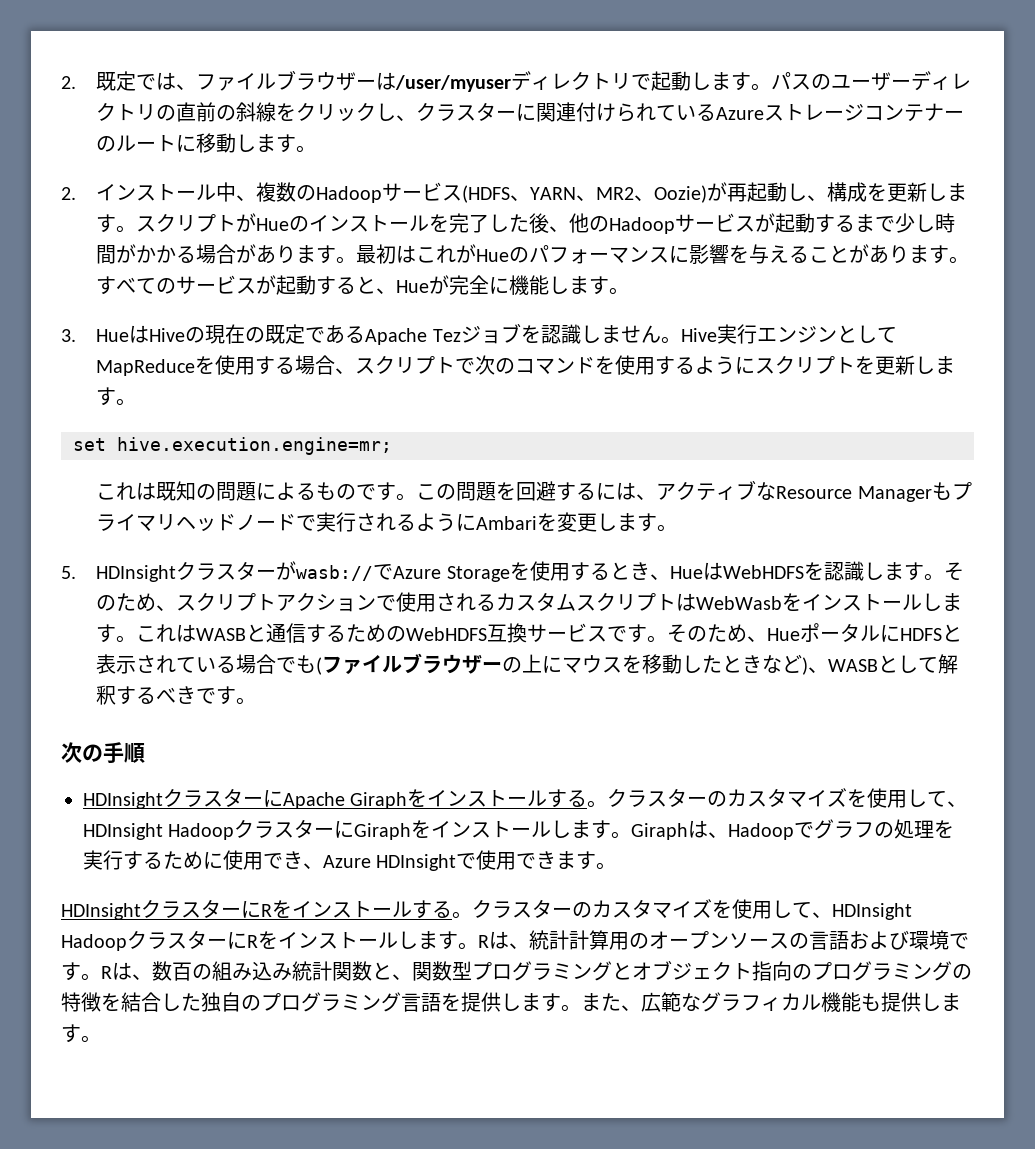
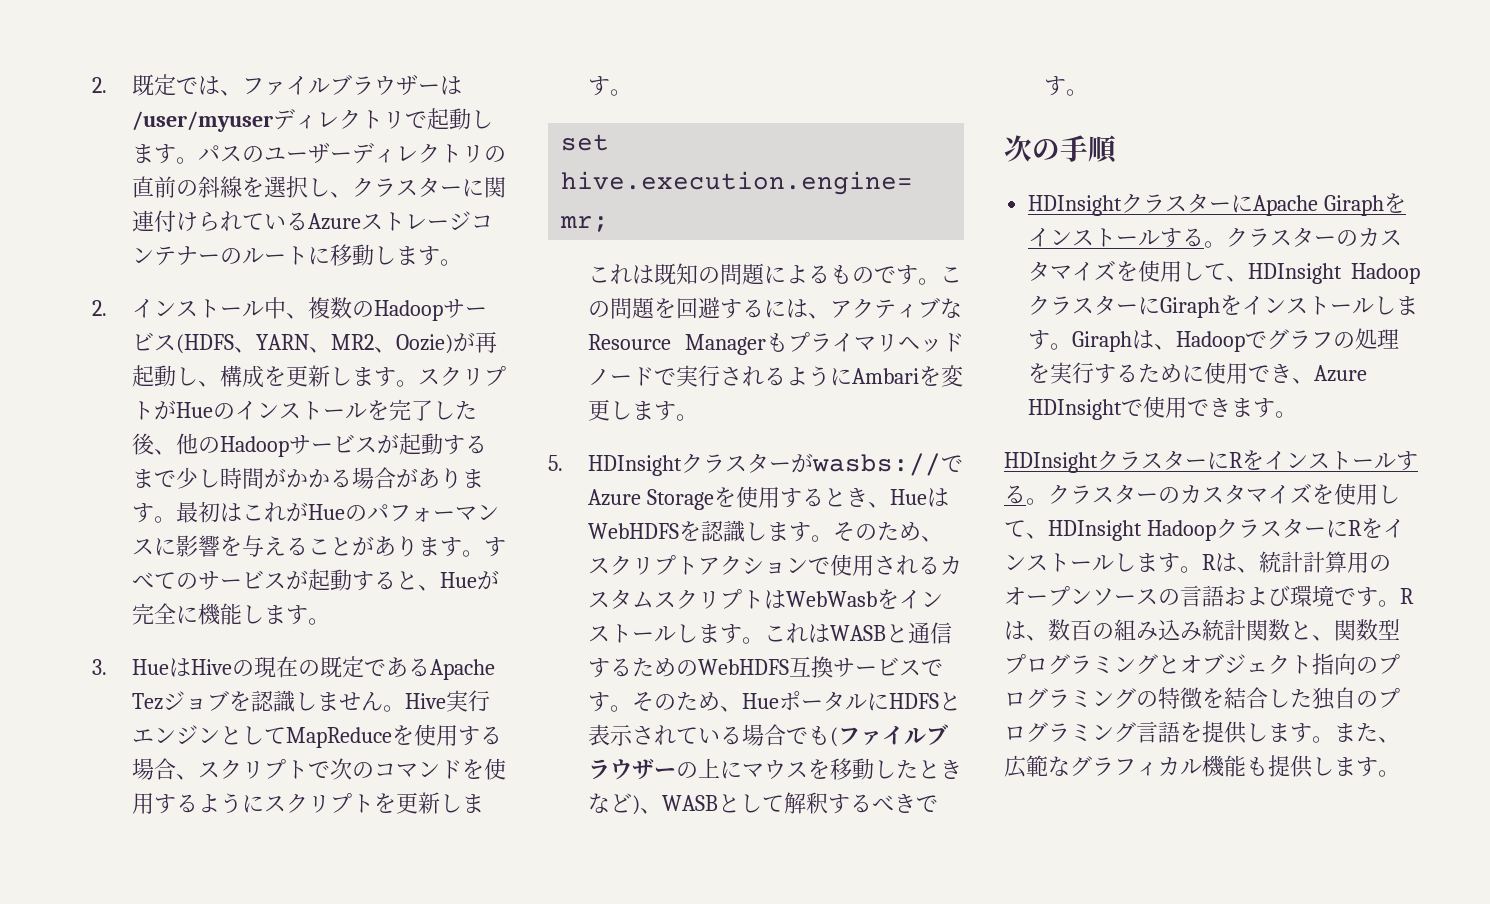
- パスのユーザーディレクトリの直前の斜線をクリックし、クラスターに関連付けられているAzureストレージコンテナーのルートに移動します。
+ パスのユーザーディレクトリの直前の斜線を選択し、クラスターに関連付けられているAzureストレージコンテナーのルートに移動します。
- 5. HDInsightクラスターがwasb://でAzure Storageを使用するとき、HueはWebHDFSを認識します。
+ 5. HDInsightクラスターがwasbs://でAzure Storageを使用するとき、HueはWebHDFSを認識します。

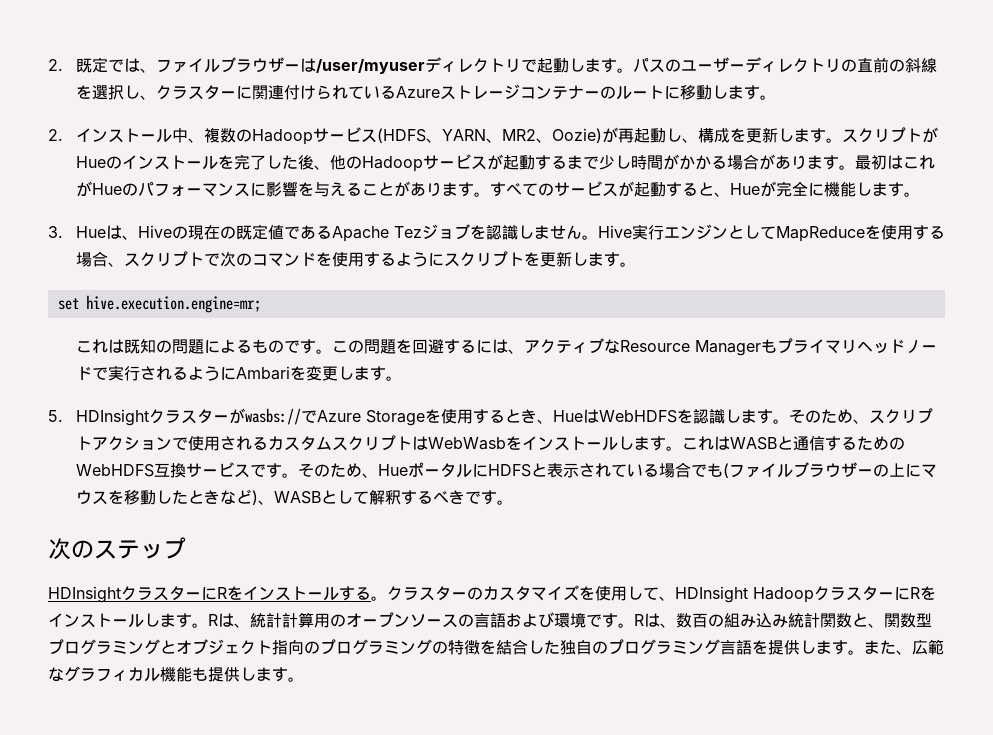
- 3. HueはHiveの現在の既定であるApache Tezジョブを認識しません。
+ 3. Hueは、Hiveの現在の既定値であるApache Tezジョブを認識しません。
- 次の手順
- HDInsightクラスターにApache Giraphをインストールする。クラスターのカスタマイズを使用して、HDInsight HadoopクラスターにGiraphをインストールします。Giraphは、Hadoopでグラフの処理を実行するために使用でき、Azure HDInsightで使用できます。
+ 次のステップ

